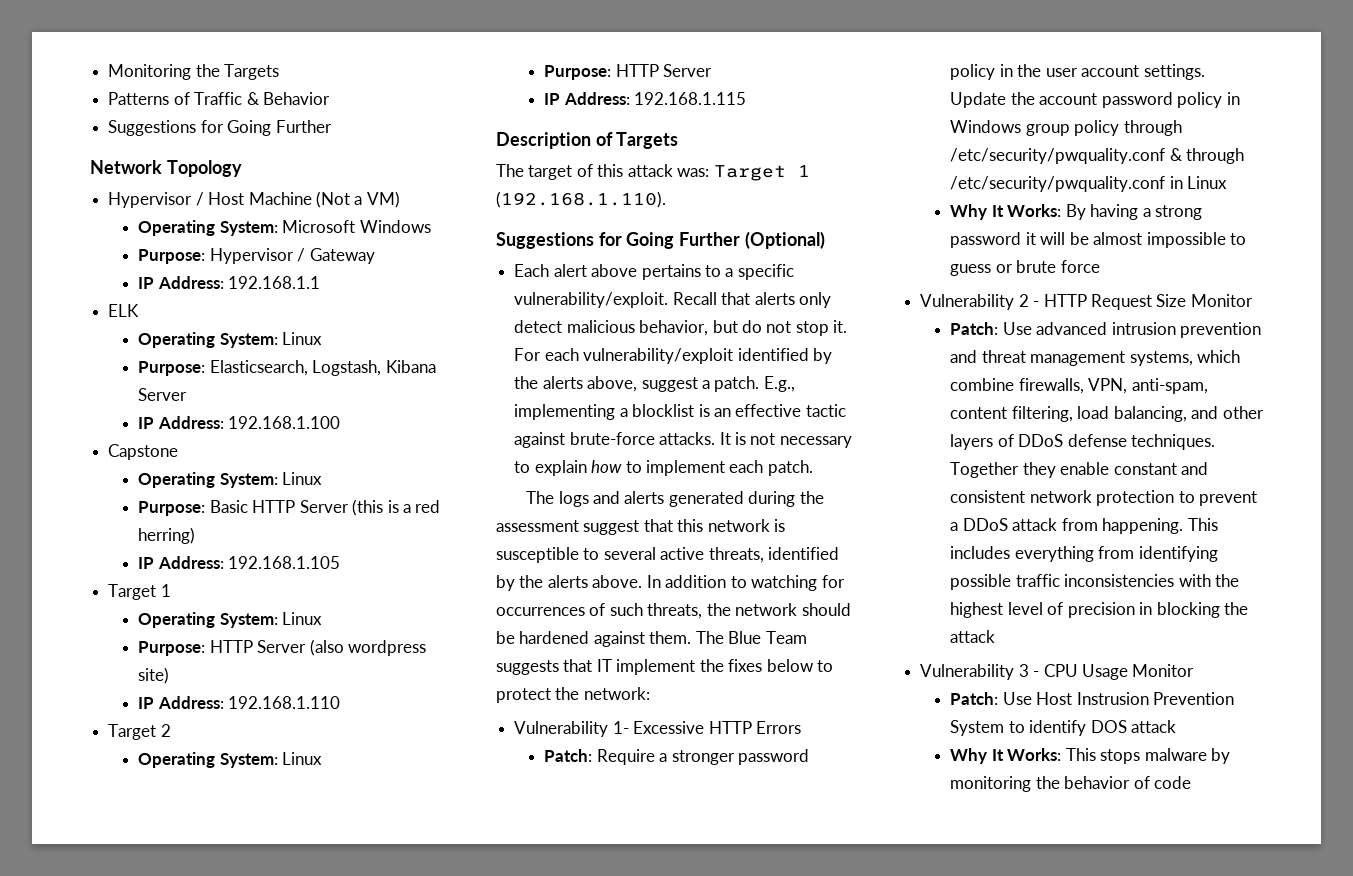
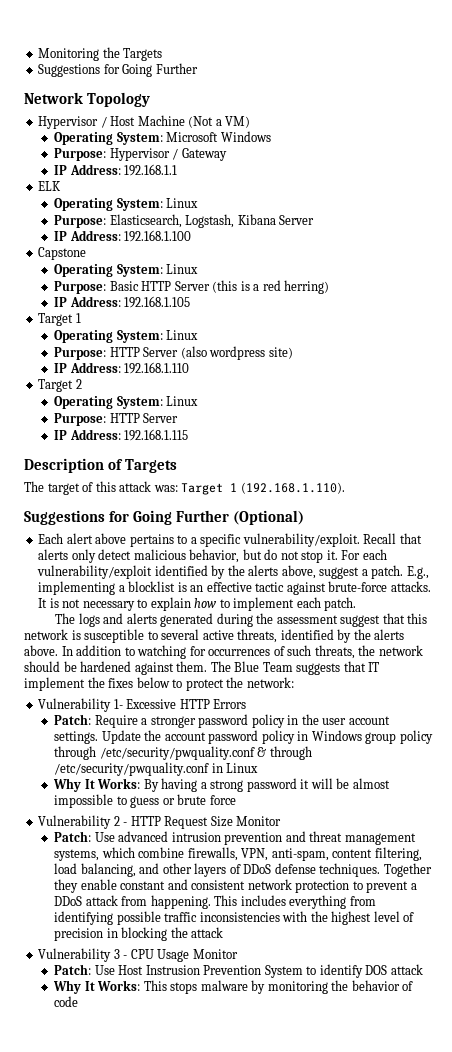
- Patterns of Traffic & Behavior

